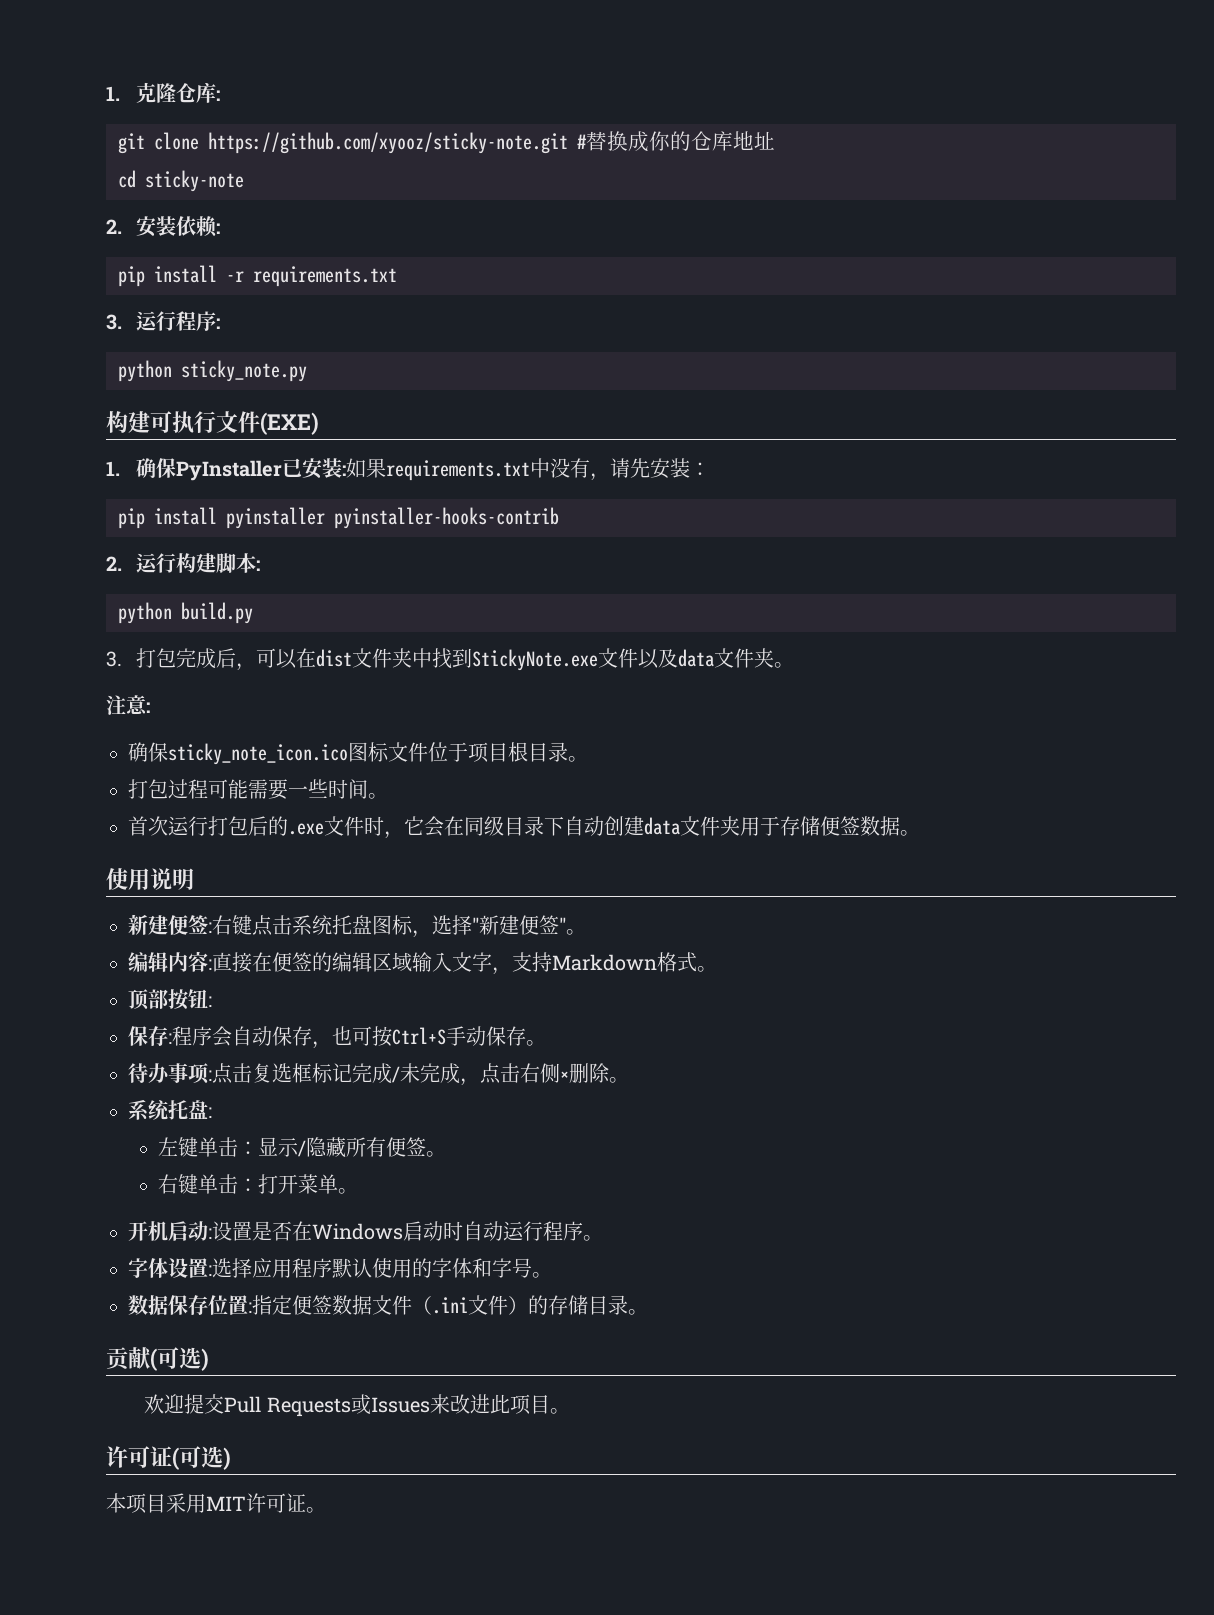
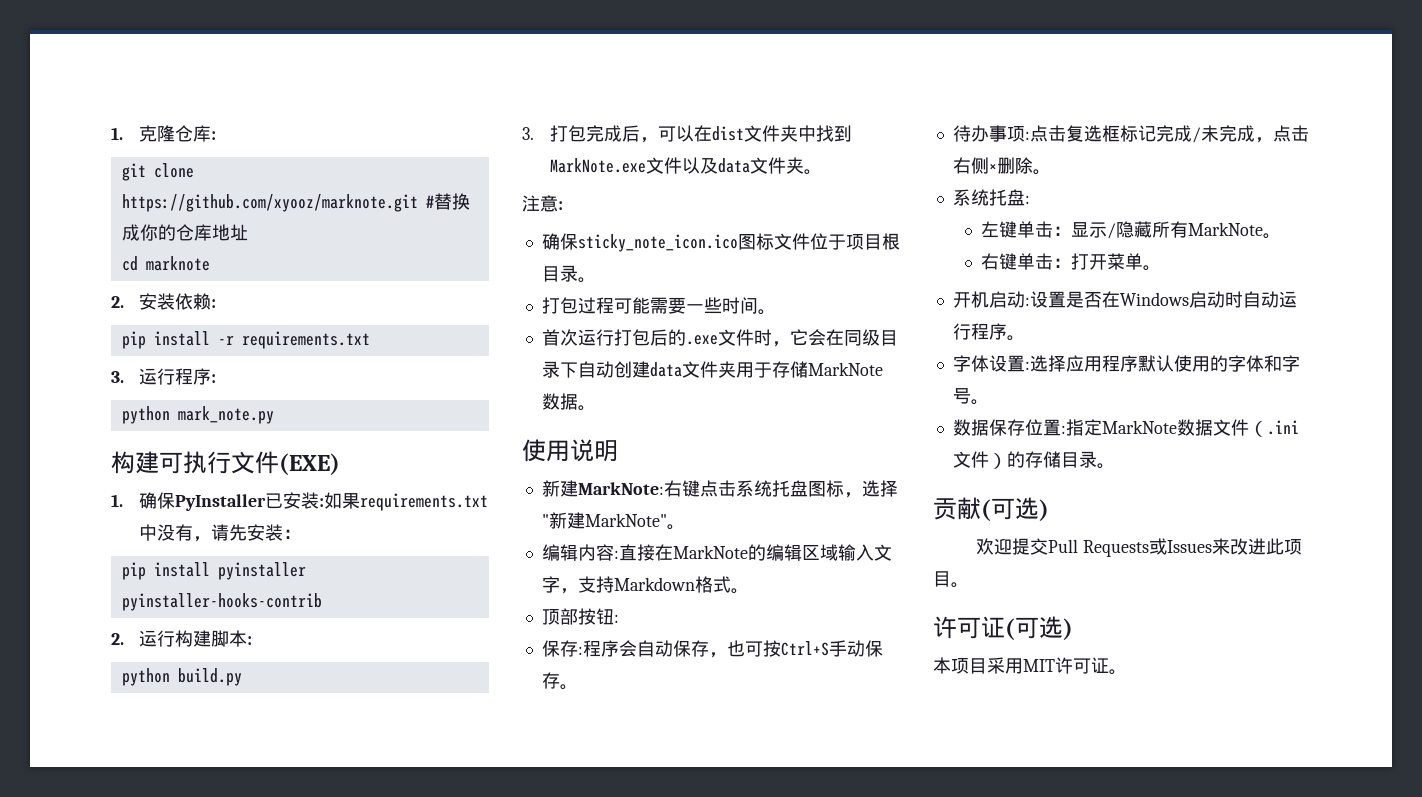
- git clone https://github.com/xyooz/sticky-note.git #替换成你的仓库地址
+ git clone https://github.com/xyooz/marknote.git #替换成你的仓库地址
- cd sticky-note
+ cd marknote
- python sticky_note.py
+ python mark_note.py
- 3.打包完成后，可以在dist文件夹中找到StickyNote.exe文件以及data文件夹。
+ 3.打包完成后，可以在dist文件夹中找到MarkNote.exe文件以及data文件夹。
- 首次运行打包后的.exe文件时，它会在同级目录下自动创建data文件夹用于存储便签数据。
+ 首次运行打包后的.exe文件时，它会在同级目录下自动创建data文件夹用于存储MarkNote数据。
- 新建便签:右键点击系统托盘图标，选择"新建便签"。
+ 新建MarkNote:右键点击系统托盘图标，选择"新建MarkNote"。
- 编辑内容:直接在便签的编辑区域输入文字，支持Markdown格式。
+ 编辑内容:直接在MarkNote的编辑区域输入文字，支持Markdown格式。
- 左键单击：显示/隐藏所有便签。
+ 左键单击：显示/隐藏所有MarkNote。
- 数据保存位置:指定便签数据文件（.ini文件）的存储目录。
+ 数据保存位置:指定MarkNote数据文件（.ini文件）的存储目录。

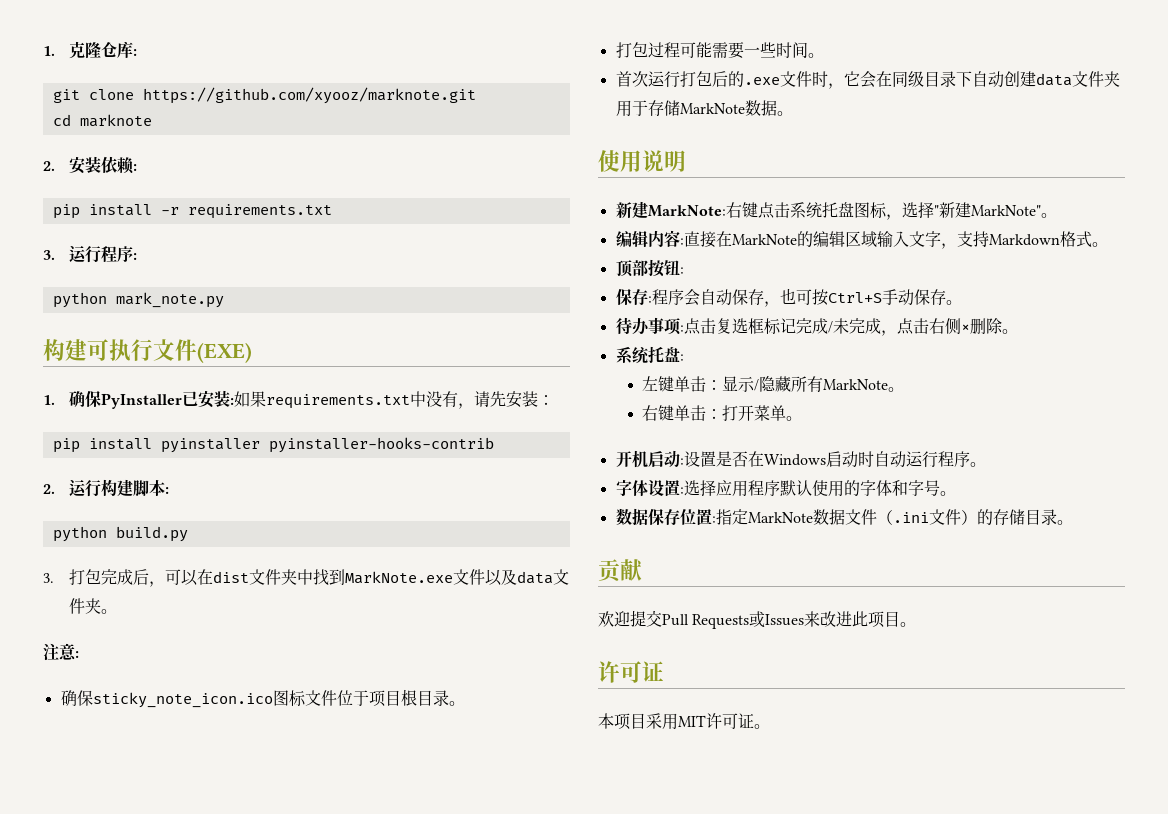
- git clone https://github.com/xyooz/marknote.git #替换成你的仓库地址
+ git clone https://github.com/xyooz/marknote.git
- 贡献(可选)
+ 贡献
  欢迎提交Pull Requests或Issues来改进此项目。
- 许可证(可选)
+ 许可证

